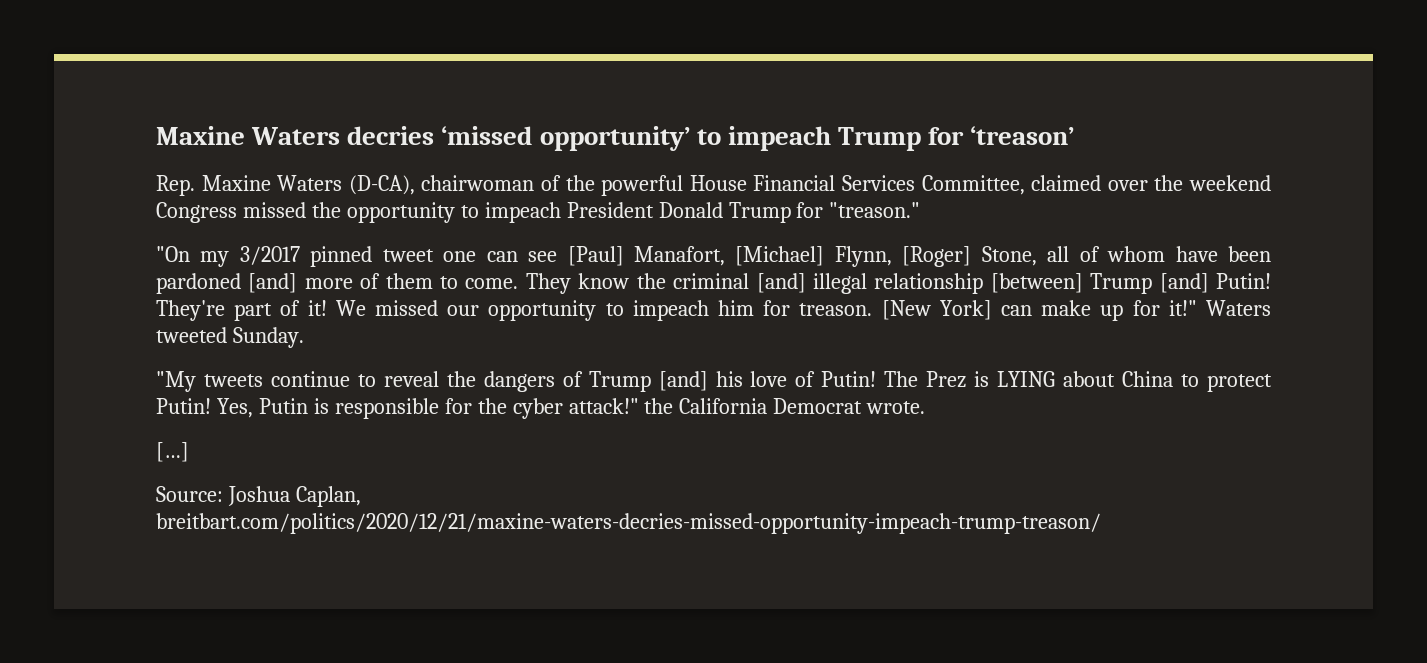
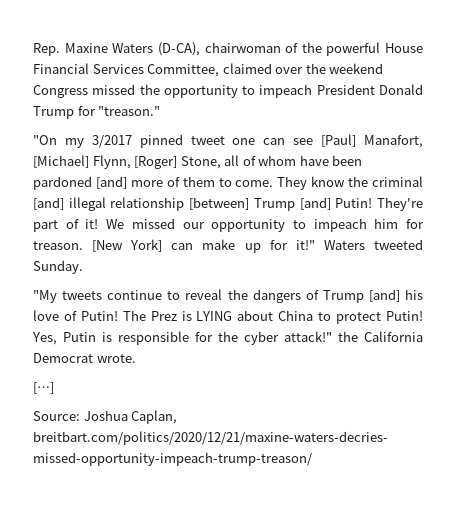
- Maxine Waters decries ‘missed opportunity’ to impeach Trump for ‘treason’

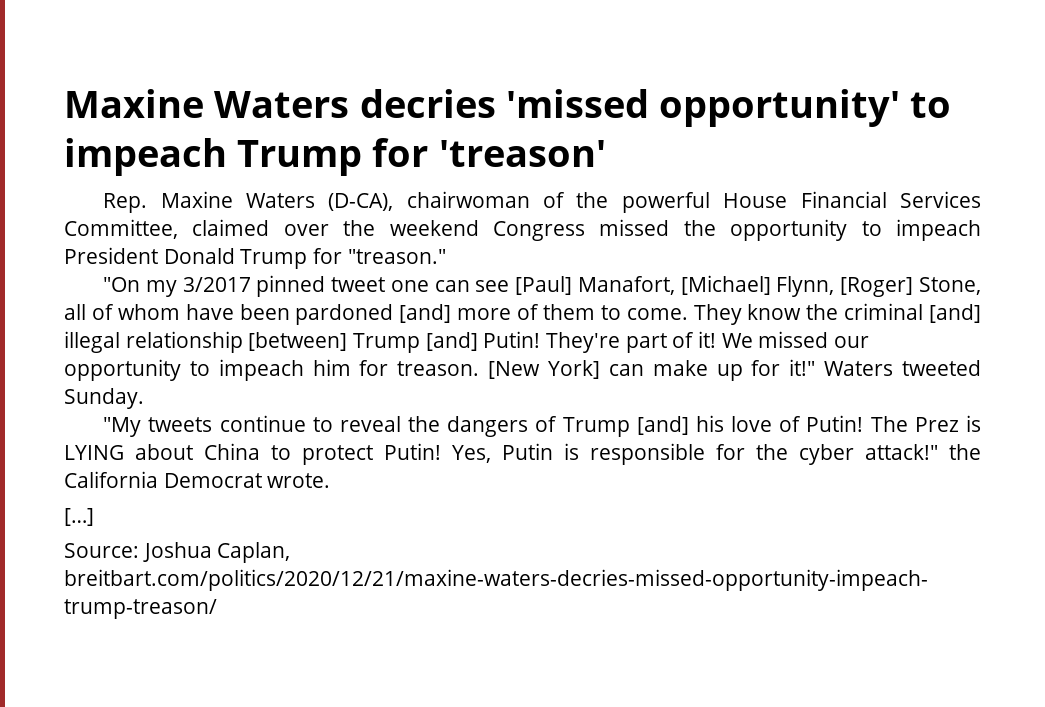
+ Maxine Waters decries 'missed opportunity' to impeach Trump for 'treason'

